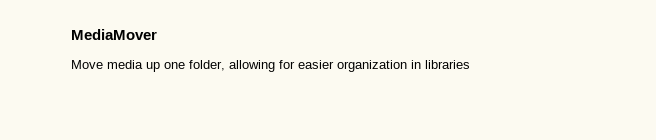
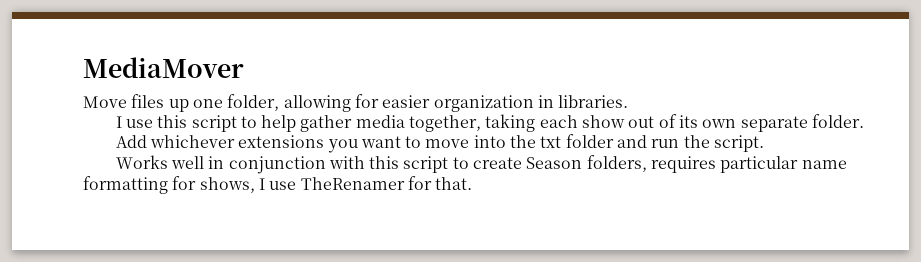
- Move media up one folder, allowing for easier organization in libraries
+ Move files up one folder, allowing for easier organization in libraries.
+ I use this script to help gather media together, taking each show out of its own separate folder.
+ Add whichever extensions you want to move into the txt folder and run the script.
+ Works well in conjunction with this script to create Season folders, requires particular name formatting for shows, I use TheRenamer for that.

